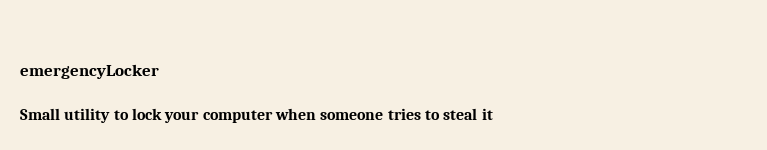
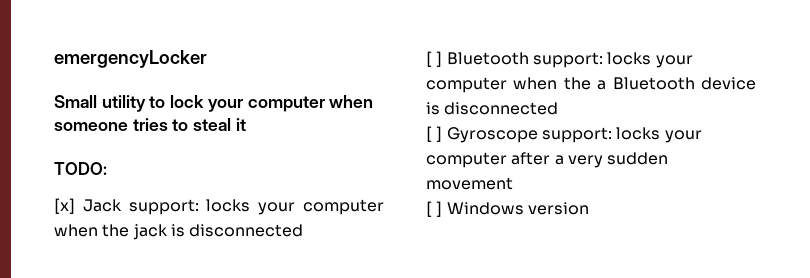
+ TODO:
+ [x] Jack support: locks your computer when the jack is disconnected
+ [ ] Bluetooth support: locks your computer when the a Bluetooth device is disconnected
+ [ ] Gyroscope support: locks your computer after a very sudden movement
+ [ ] Windows version

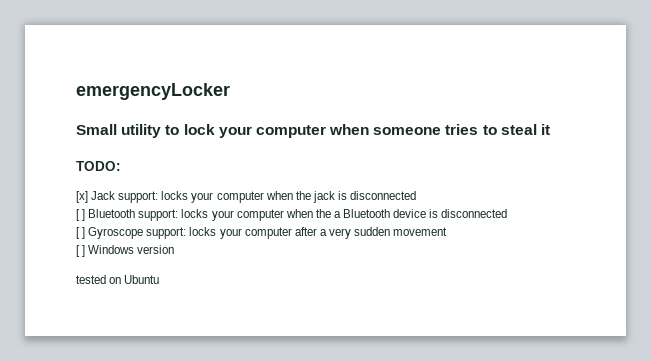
+ tested on Ubuntu

